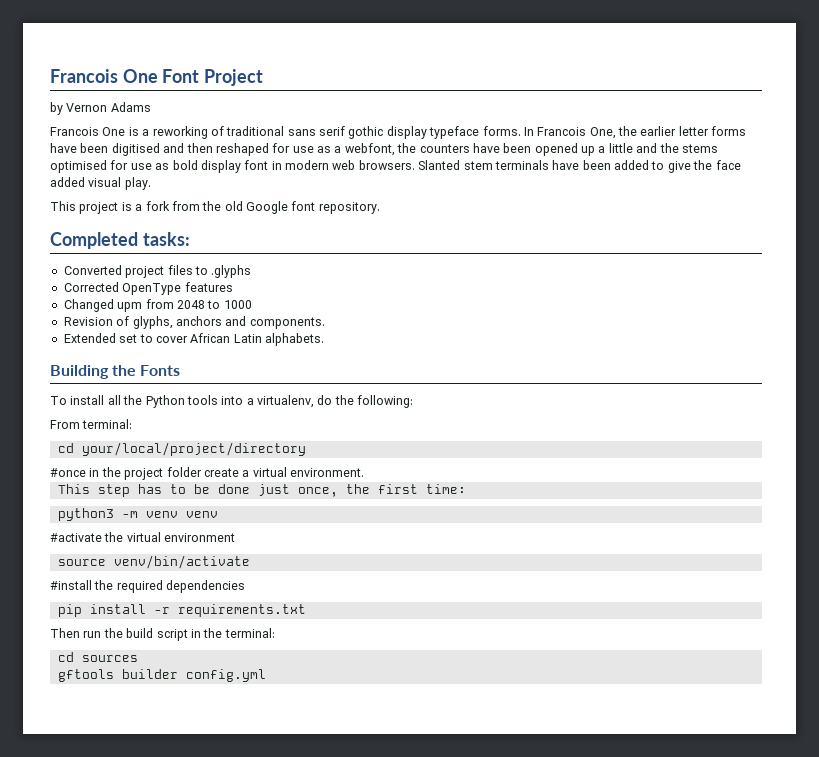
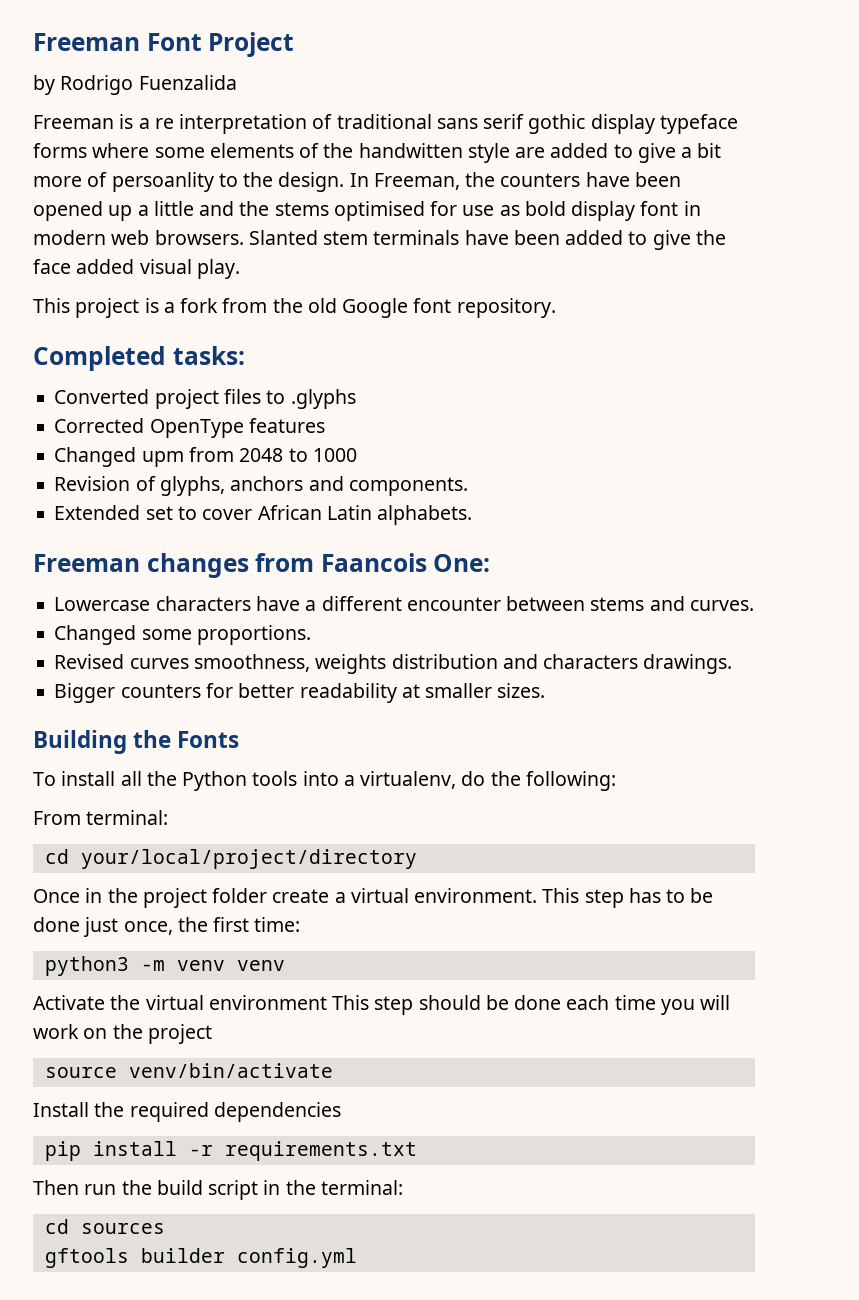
- Francois One Font Project
+ Freeman Font Project
- by Vernon Adams
- Francois One is a reworking of traditional sans serif gothic display typeface forms. In Francois One, the earlier letter forms have been digitised and then reshaped for use as a webfont, the counters have been opened up a little and the stems optimised for use as bold display font in modern web browsers.
+ by Rodrigo Fuenzalida
+ Freeman is a re interpretation of traditional sans serif gothic display typeface forms where some elements of the handwitten style are added to give a bit more of persoanlity to the design. In Freeman, the counters have been opened up a little and the stems optimised for use as bold display font in modern web browsers.
+ Freeman changes from Faancois One:
+ Lowercase characters have a different encounter between stems and curves.
+ Changed some proportions.
+ Revised curves smoothness, weights distribution and characters drawings.
+ Bigger counters for better readability at smaller sizes.
- #once in the project folder create a virtual environment.
- This step has to be done just once, the first time:
+ Once in the project folder create a virtual environment. This step has to be done just once, the first time:
- #activate the virtual environment
+ Activate the virtual environment This step should be done each time you will work on the project
- #install the required dependencies
+ Install the required dependencies

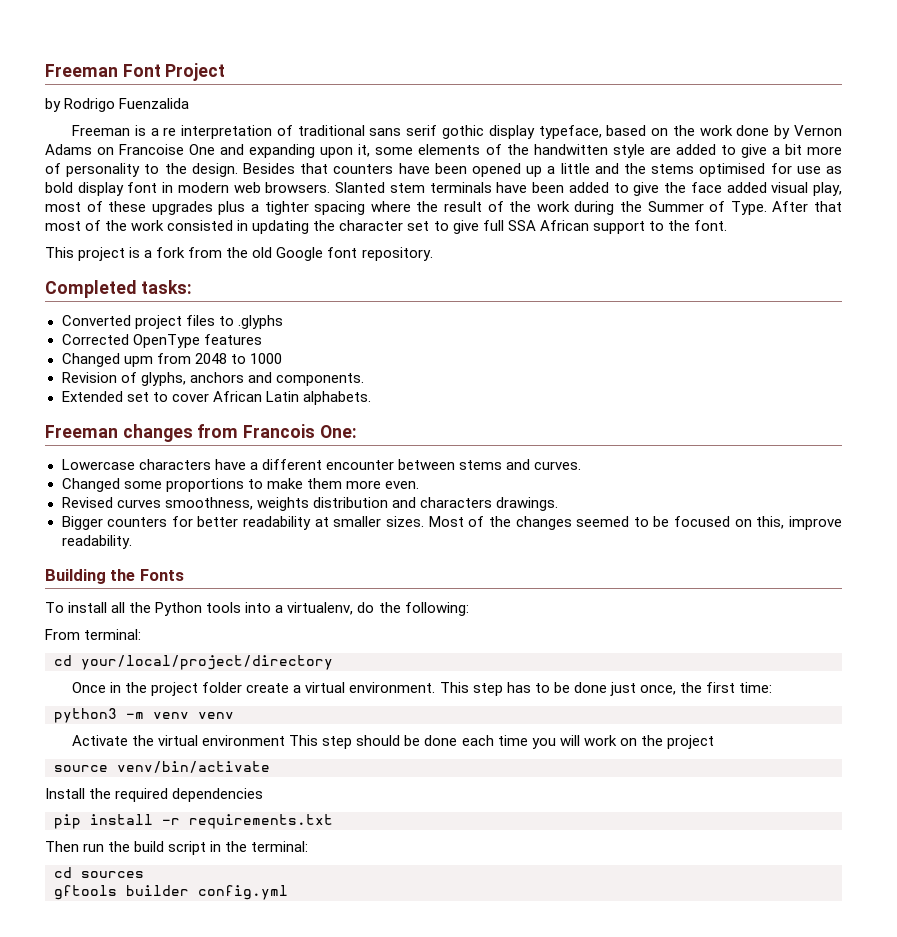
- Freeman is a re interpretation of traditional sans serif gothic display typeface forms where some elements of the handwitten style are added to give a bit more of persoanlity to the design.
+ Freeman is a re interpretation of traditional sans serif gothic display typeface, based on the work done by Vernon Adams on Francoise One and expanding upon it, some elements of the handwitten style are added to give a bit more of personality to the design.
- In Freeman, the counters have been opened up a little and the stems optimised for use as bold display font in modern web browsers.
+ Besides that counters have been opened up a little and the stems optimised for use as bold display font in modern web browsers.
- Slanted stem terminals have been added to give the face added visual play.
+ Slanted stem terminals have been added to give the face added visual play, most of these upgrades plus a tighter spacing where the result of the work during the Summer of Type. After that most of the work consisted in updating the character set to give full SSA African support to the font.
- Freeman changes from Faancois One:
+ Freeman changes from Francois One:
- Changed some proportions.
+ Changed some proportions to make them more even.
+ Most of the changes seemed to be focused on this, improve readability.

